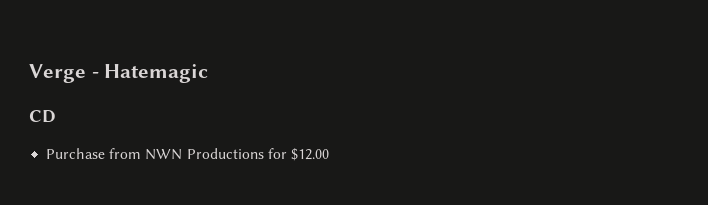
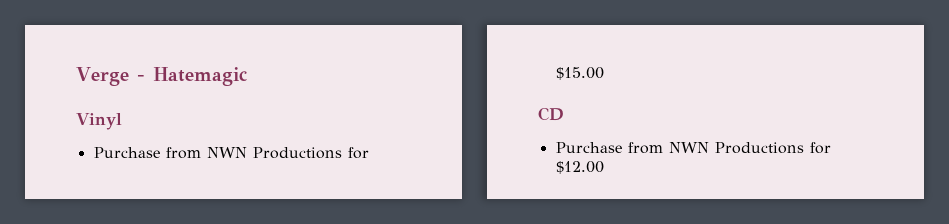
+ Vinyl
+ Purchase from NWN Productions for $15.00

